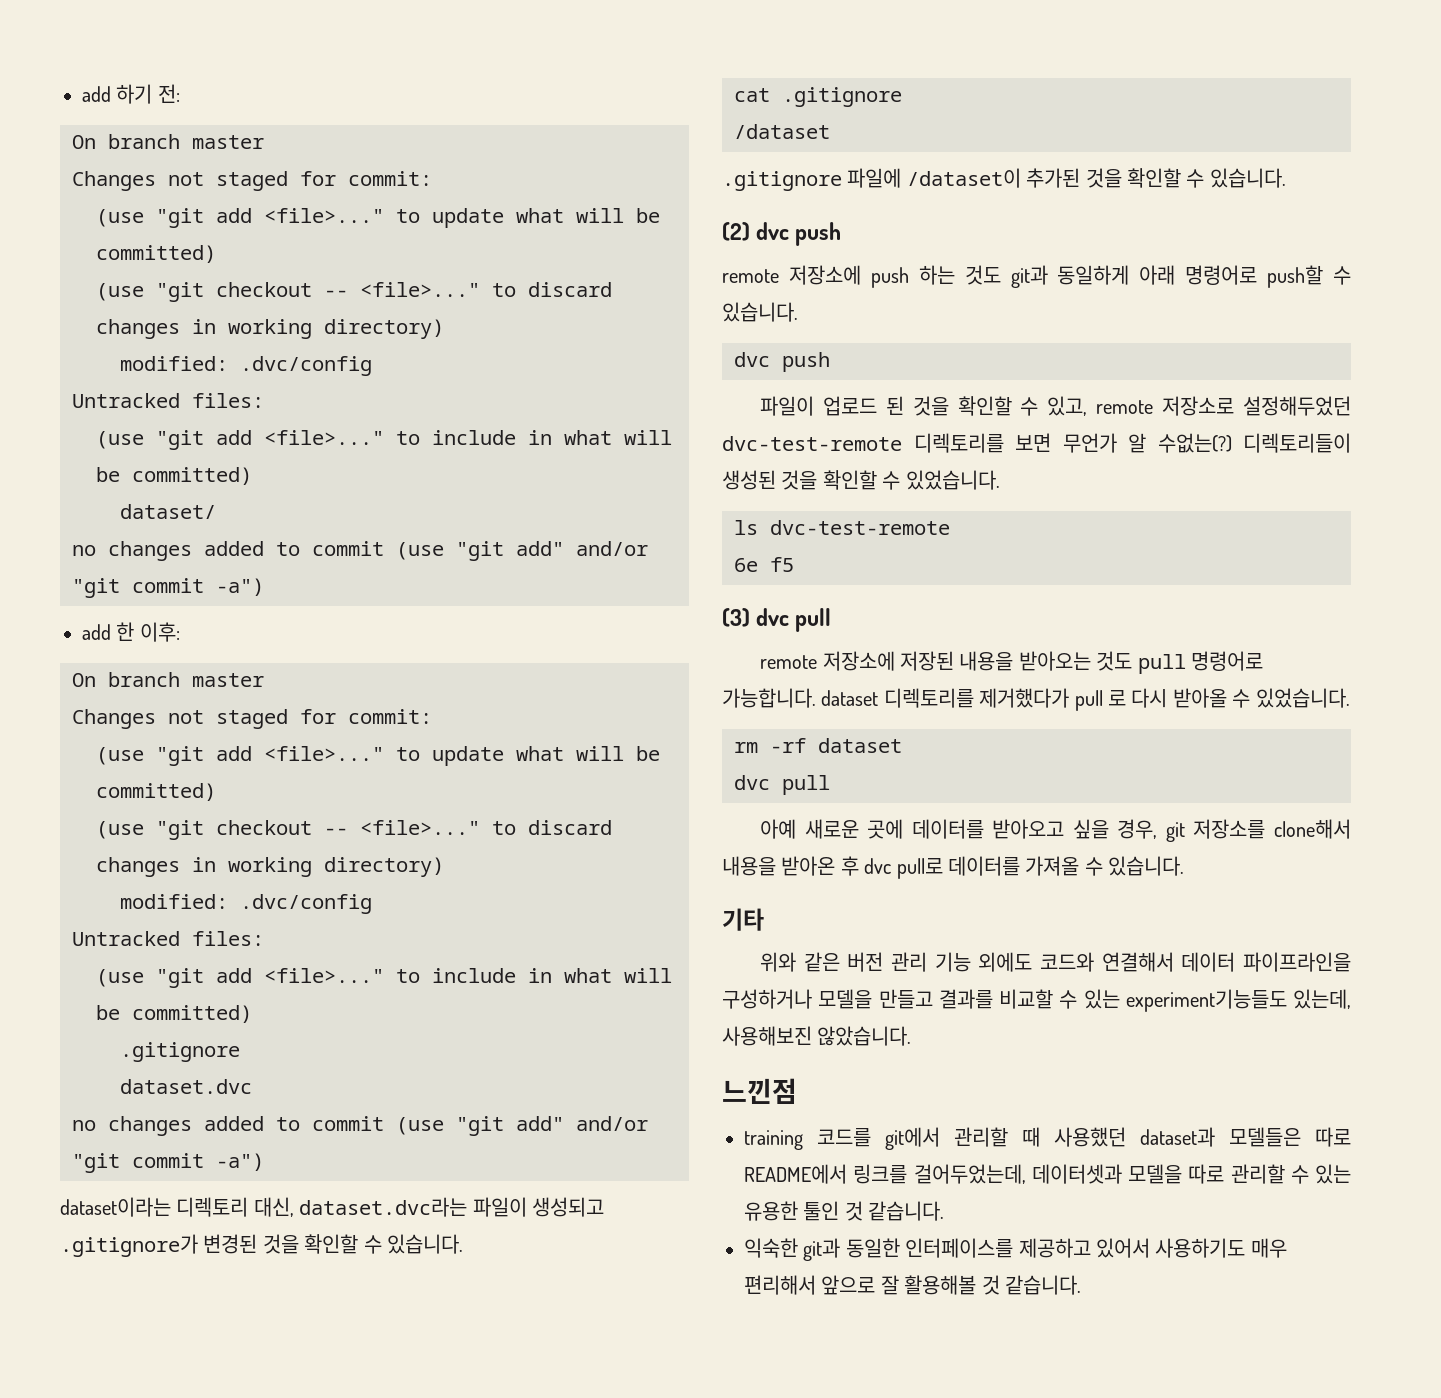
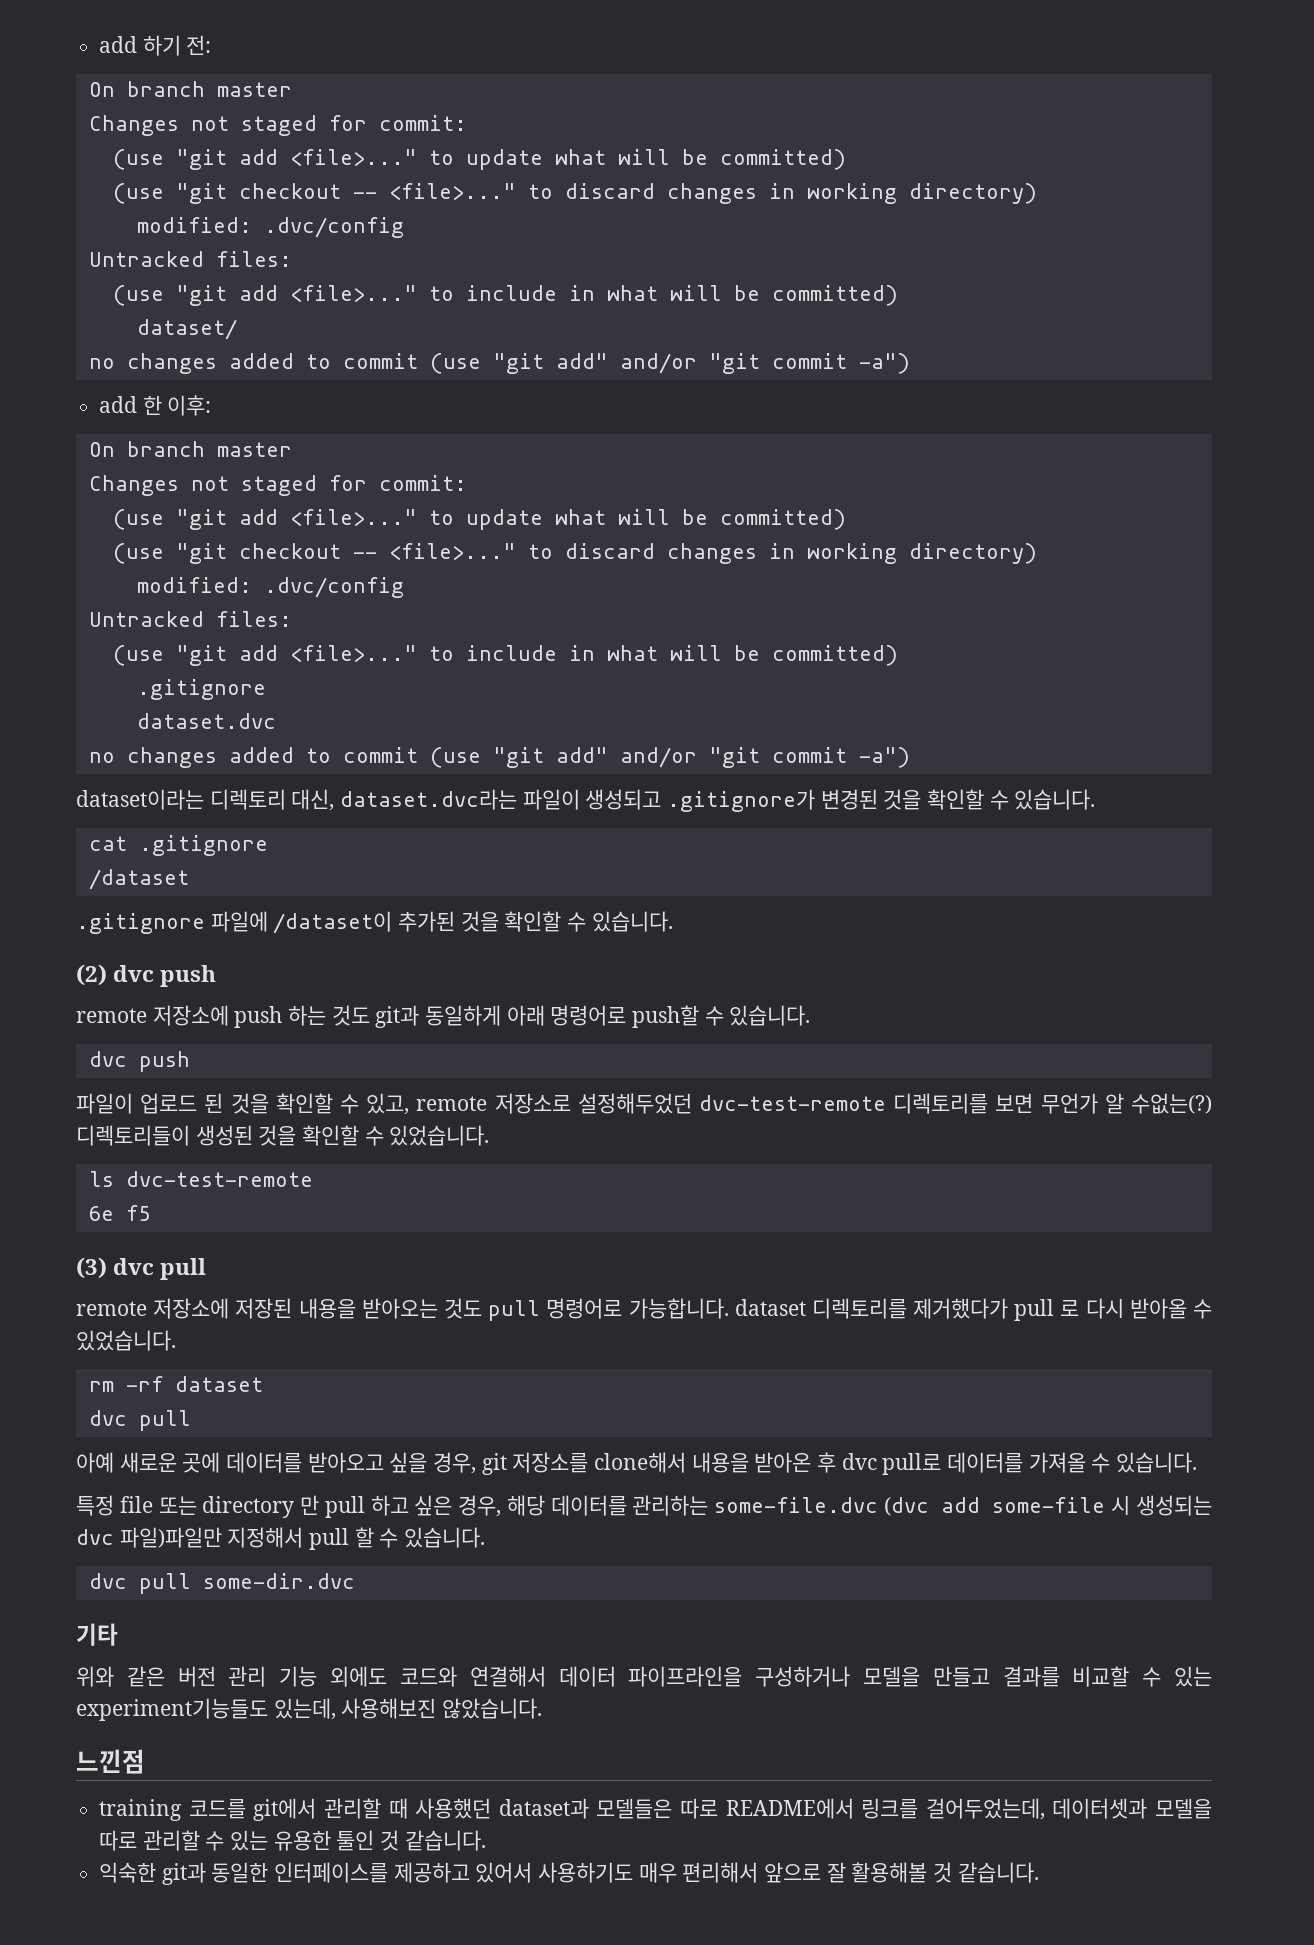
+ 특정 file 또는 directory 만 pull 하고 싶은 경우, 해당 데이터를 관리하는 some-file.dvc (dvc add some-file 시 생성되는 dvc 파일)파일만 지정해서 pull 할 수 있습니다.
+ dvc pull some-dir.dvc

